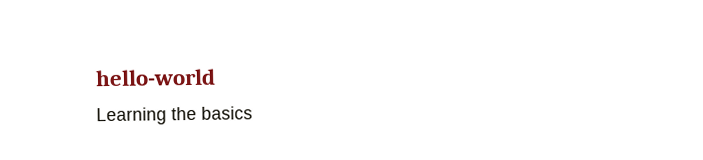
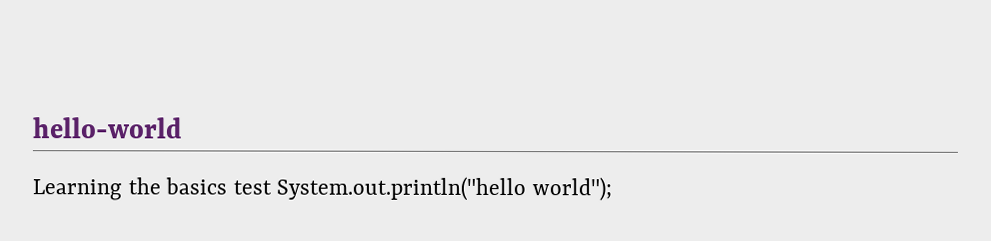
- Learning the basics
+ Learning the basics test System.out.println("hello world");

